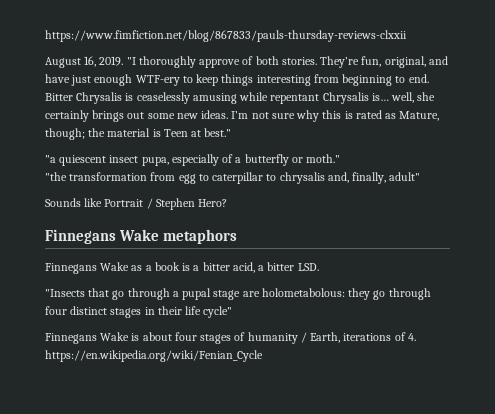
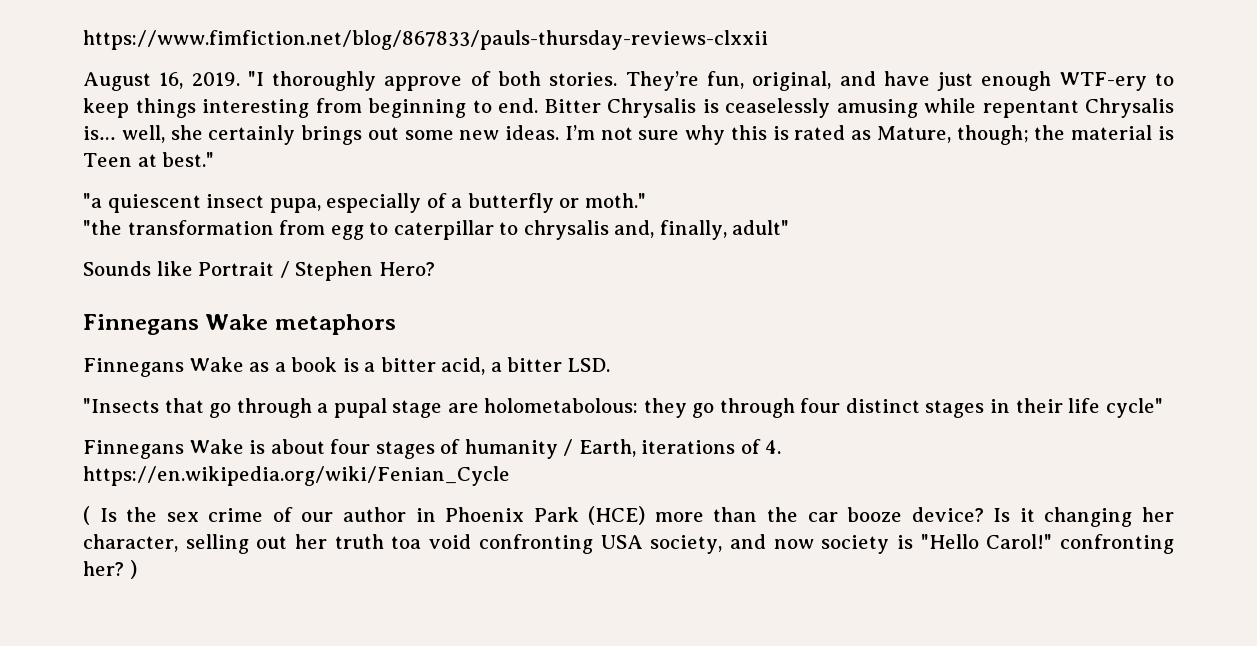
+ ( Is the sex crime of our author in Phoenix Park (HCE) more than the car booze device? Is it changing her character, selling out her truth toa void confronting USA society, and now society is "Hello Carol!" confronting her? )

